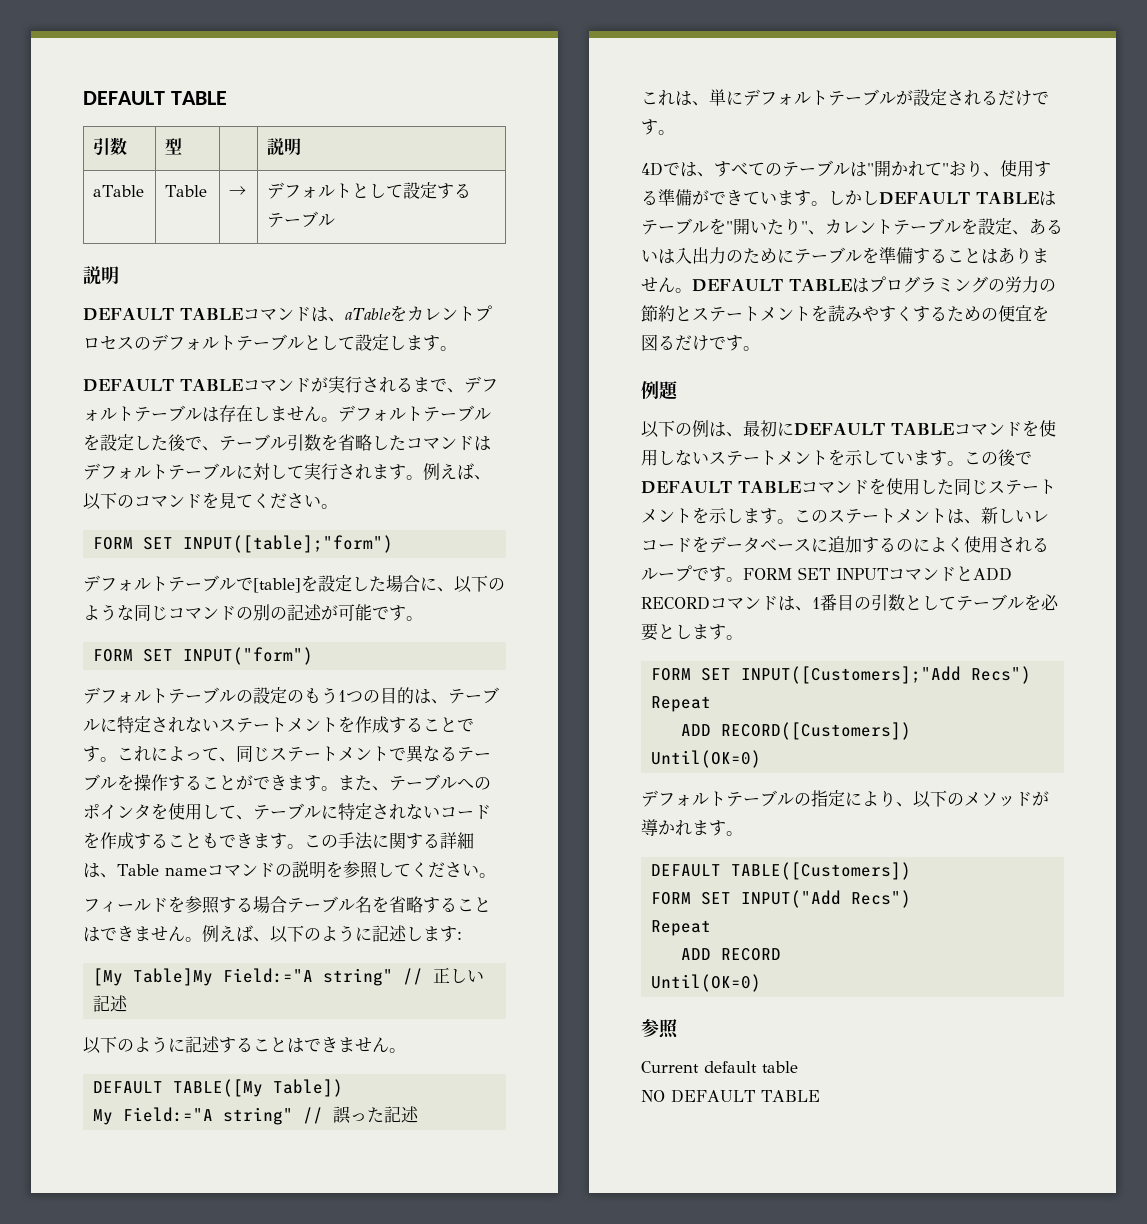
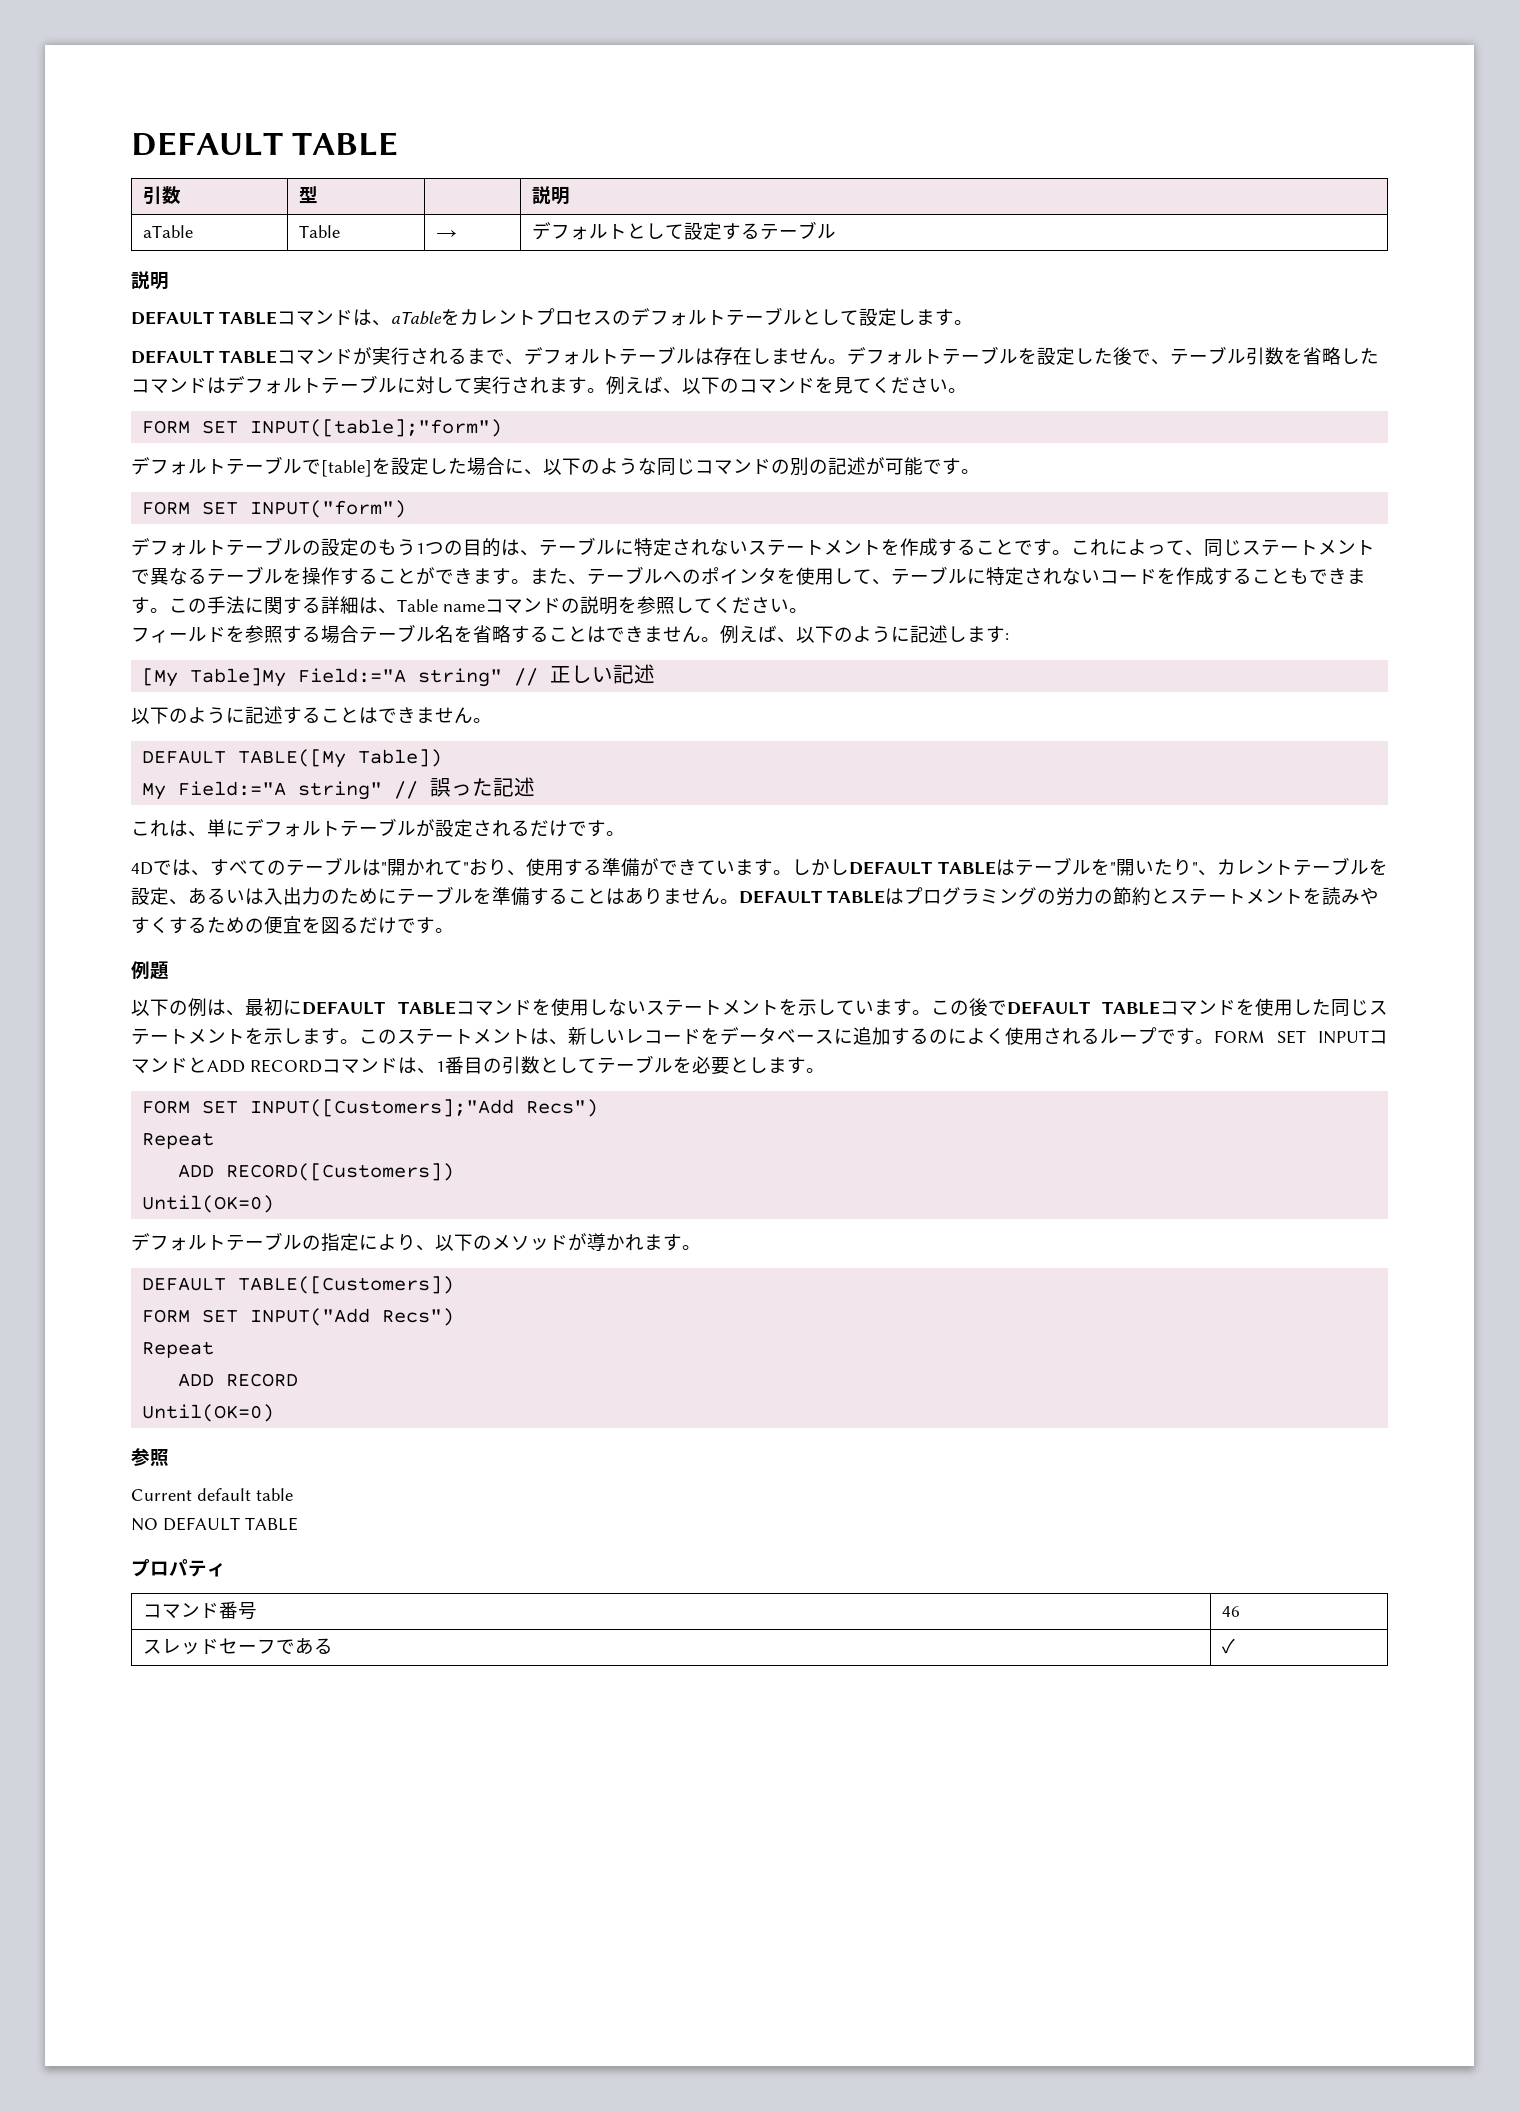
+ プロパティ
+ コマンド番号 | 46
+ スレッドセーフである | ✓

